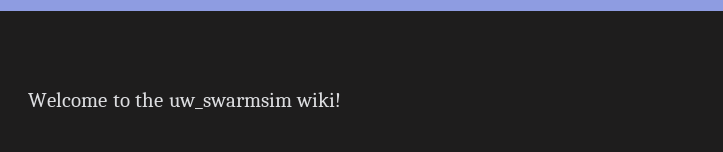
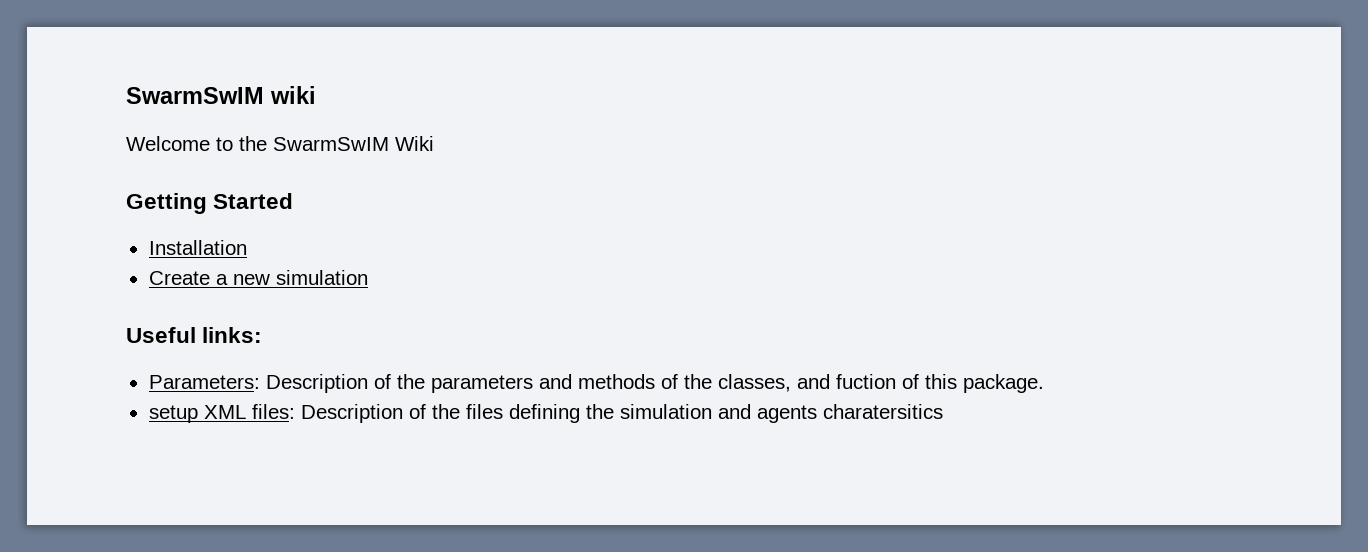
+ SwarmSwIM wiki
- Welcome to the uw_swarmsim wiki!
+ Welcome to the SwarmSwIM Wiki
+ Getting Started
+ Installation
+ Create a new simulation
+ Useful links:
+ Parameters: Description of the parameters and methods of the classes, and fuction of this package.
+ setup XML files: Description of the files defining the simulation and agents charatersitics

